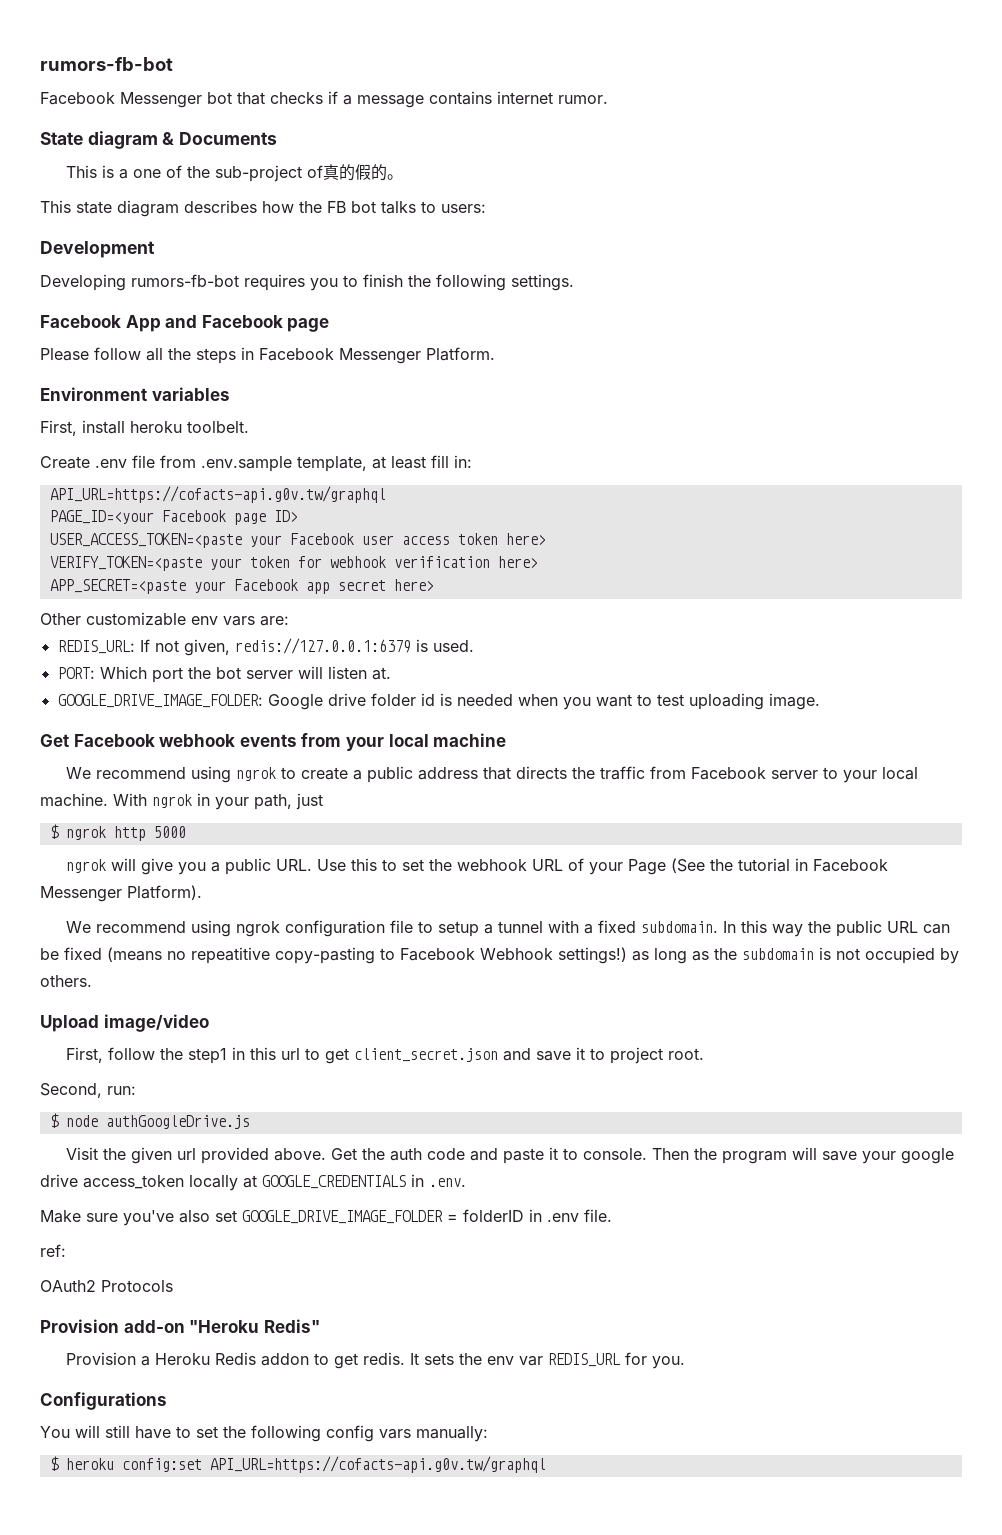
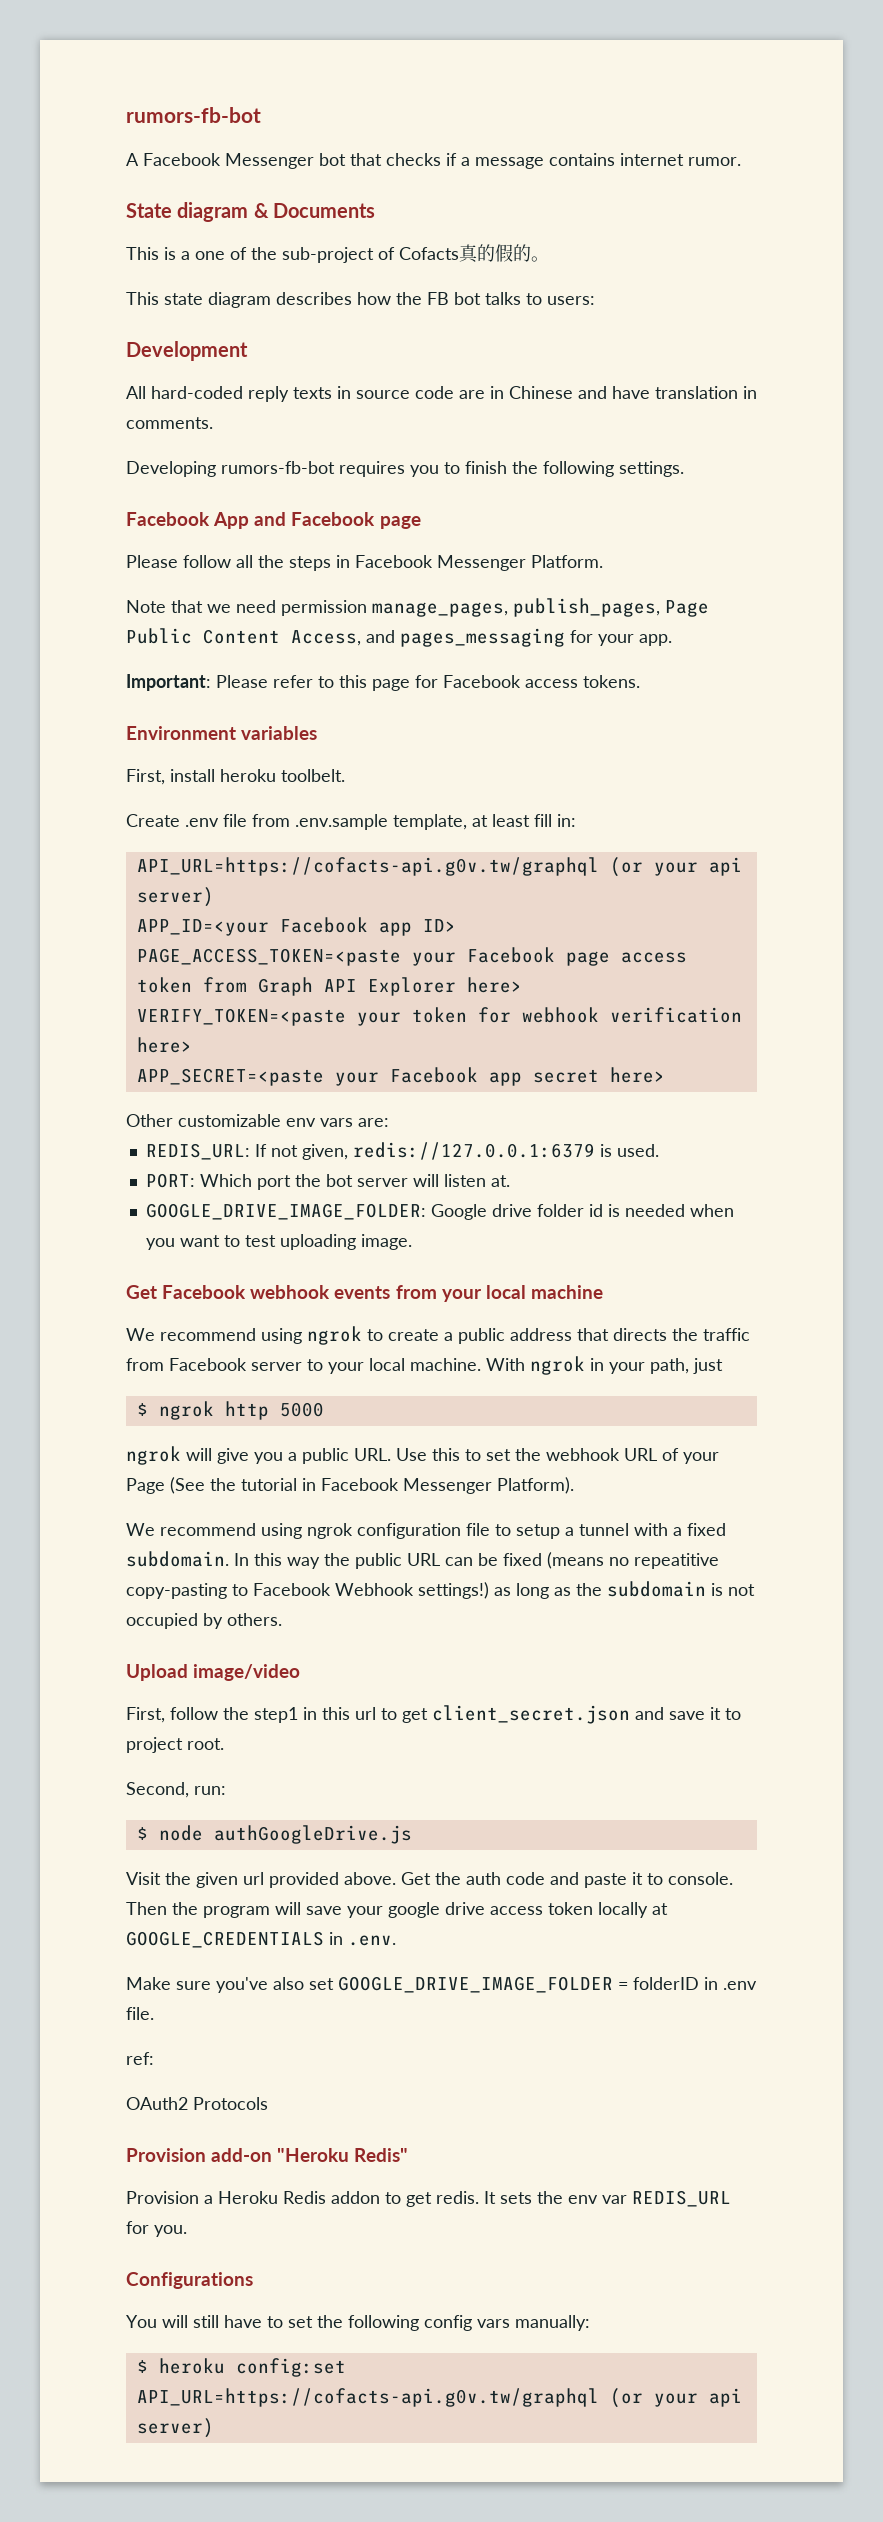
- Facebook Messenger bot that checks if a message contains internet rumor.
+ A Facebook Messenger bot that checks if a message contains internet rumor.
- This is a one of the sub-project of真的假的。
+ This is a one of the sub-project of Cofacts真的假的。
+ All hard-coded reply texts in source code are in Chinese and have translation in comments.
+ Note that we need permission manage_pages, publish_pages, Page Public Content Access, and pages_messaging for your app.
+ Important: Please refer to this page for Facebook access tokens.
  Create .env file from .env.sample template, at least fill in:
- API_URL=https://cofacts-api.g0v.tw/graphql
- PAGE_ID=<your Facebook page ID>
- USER_ACCESS_TOKEN=<paste your Facebook user access token here>
+ API_URL=https://cofacts-api.g0v.tw/graphql (or your api server)
+ APP_ID=<your Facebook app ID>
+ PAGE_ACCESS_TOKEN=<paste your Facebook page access token from Graph API Explorer here>
- Then the program will save your google drive access_token locally at GOOGLE_CREDENTIALS in .env.
+ Then the program will save your google drive access token locally at GOOGLE_CREDENTIALS in .env.
- $ heroku config:set API_URL=https://cofacts-api.g0v.tw/graphql
+ $ heroku config:set API_URL=https://cofacts-api.g0v.tw/graphql (or your api server)

